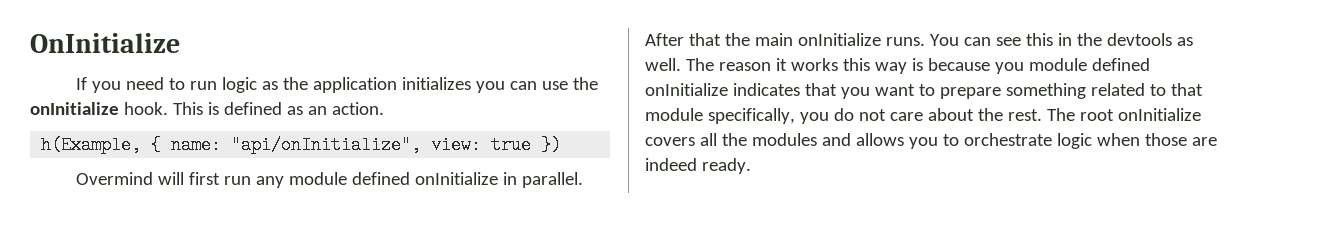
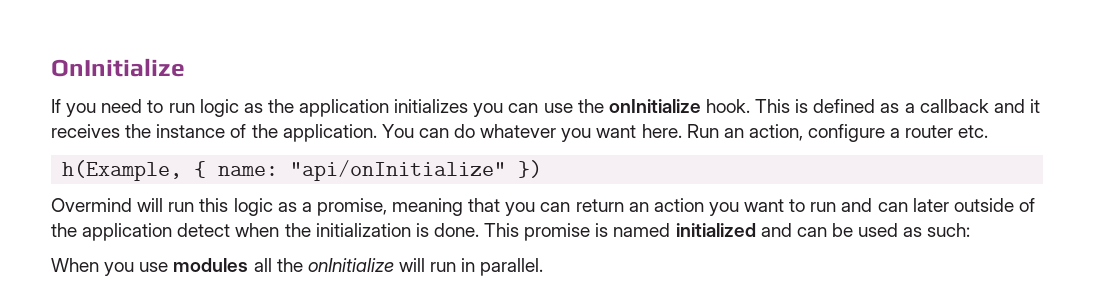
- This is defined as an action.
+ This is defined as a callback and it receives the instance of the application. You can do whatever you want here. Run an action, configure a router etc.
- h(Example, { name: "api/onInitialize", view: true })
+ h(Example, { name: "api/onInitialize" })
- Overmind will first run any module defined onInitialize in parallel. After that the main onInitialize runs. You can see this in the devtools as well. The reason it works this way is because you module defined onInitialize indicates that you want to prepare something related to that module specifically, you do not care about the rest. The root onInitialize covers all the modules and allows you to orchestrate logic when those are indeed ready.
+ Overmind will run this logic as a promise, meaning that you can return an action you want to run and can later outside of the application detect when the initialization is done. This promise is named initialized and can be used as such:
+ When you use modules all the onInitialize will run in parallel.

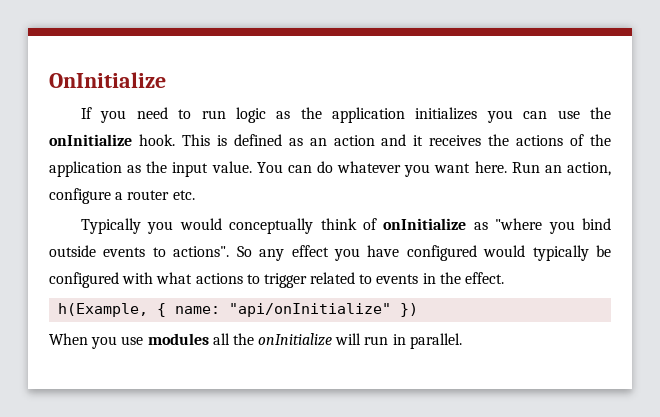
- This is defined as a callback and it receives the instance of the application.
+ This is defined as an action and it receives the actions of the application as the input value.
+ Typically you would conceptually think of onInitialize as "where you bind outside events to actions". So any effect you have configured would typically be configured with what actions to trigger related to events in the effect.
- Overmind will run this logic as a promise, meaning that you can return an action you want to run and can later outside of the application detect when the initialization is done. This promise is named initialized and can be used as such:

